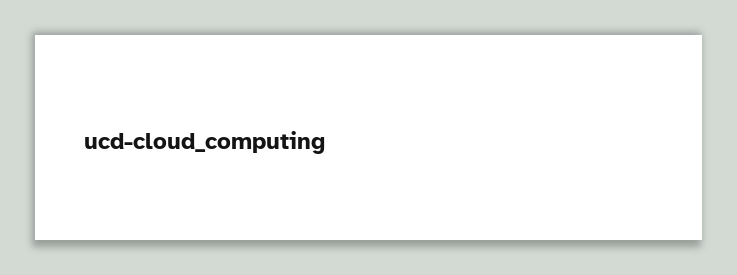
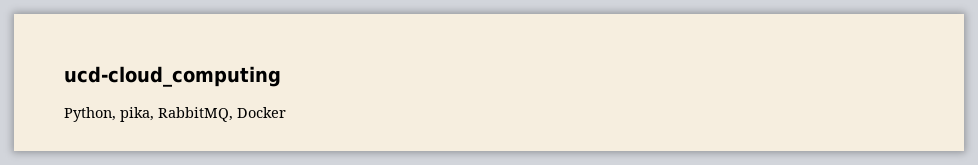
+ Python, pika, RabbitMQ, Docker

